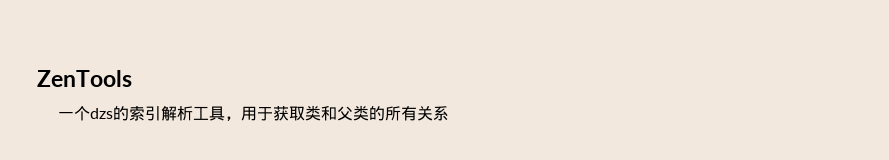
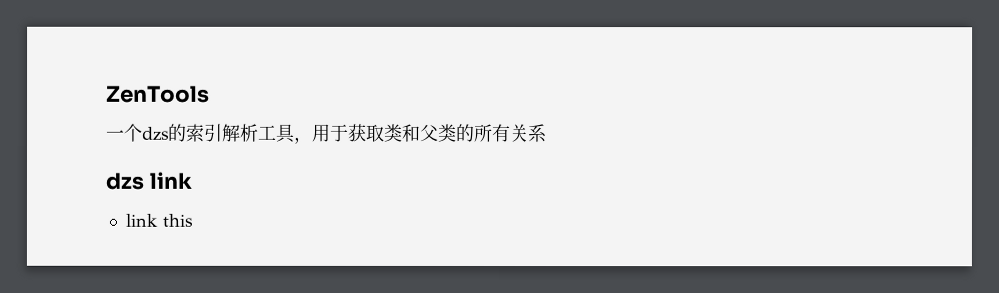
+ dzs link
+ link this

